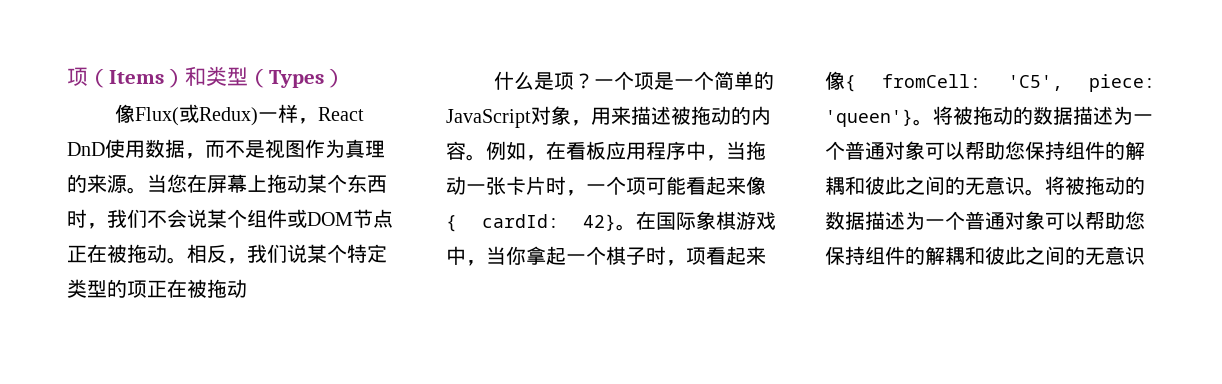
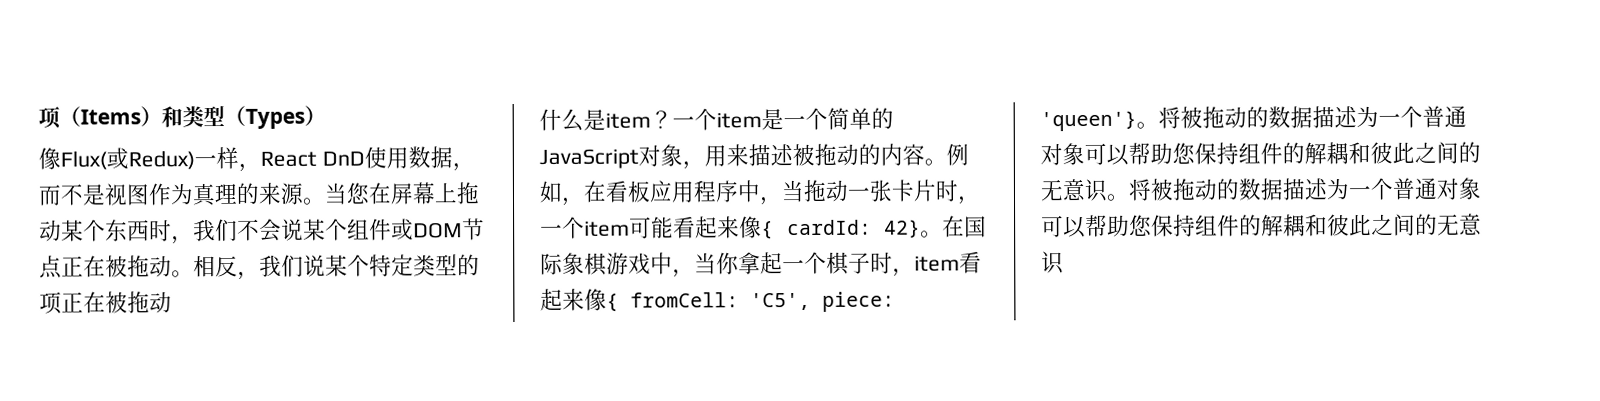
- 什么是项？一个项是一个简单的JavaScript对象，用来描述被拖动的内容。
+ 什么是item？一个item是一个简单的JavaScript对象，用来描述被拖动的内容。
- 例如，在看板应用程序中，当拖动一张卡片时，一个项可能看起来像{ cardId: 42}。
+ 例如，在看板应用程序中，当拖动一张卡片时，一个item可能看起来像{ cardId: 42}。
- 在国际象棋游戏中，当你拿起一个棋子时，项看起来像{ fromCell: 'C5', piece: 'queen'}。
+ 在国际象棋游戏中，当你拿起一个棋子时，item看起来像{ fromCell: 'C5', piece: 'queen'}。

